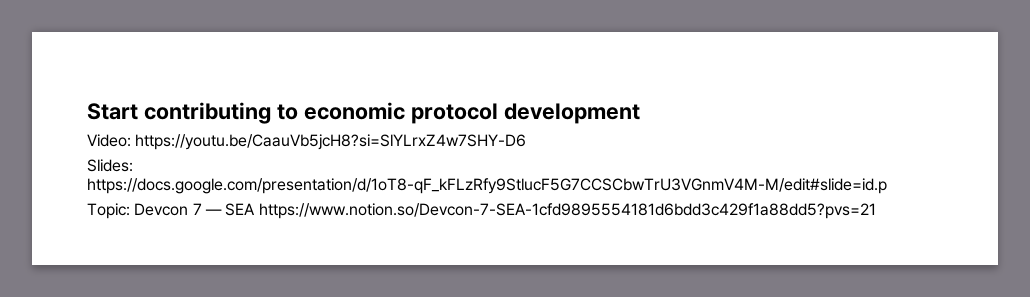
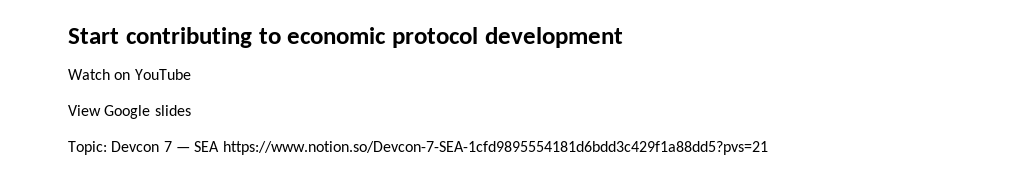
- Video: https://youtu.be/CaauVb5jcH8?si=SlYLrxZ4w7SHY-D6
- Slides: https://docs.google.com/presentation/d/1oT8-qF_kFLzRfy9StlucF5G7CCSCbwTrU3VGnmV4M-M/edit#slide=id.p
+ Watch on YouTube
+ View Google slides

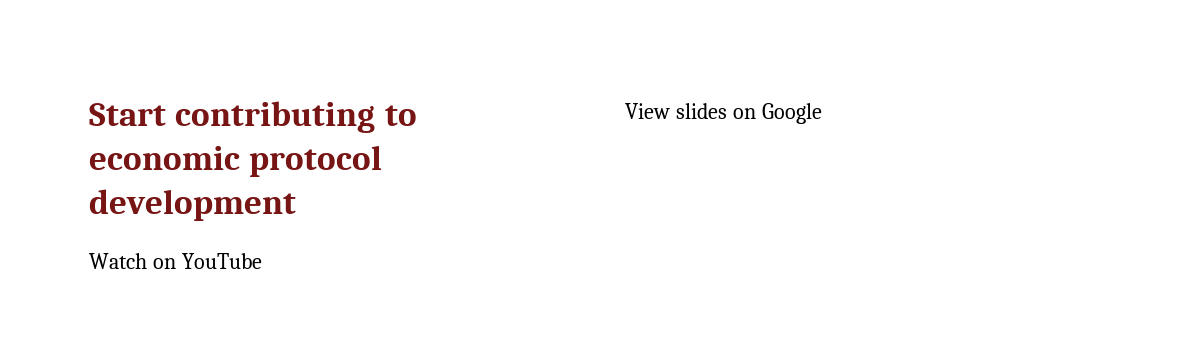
- View Google slides
- Topic: Devcon 7 — SEA https://www.notion.so/Devcon-7-SEA-1cfd9895554181d6bdd3c429f1a88dd5?pvs=21
+ View slides on Google

